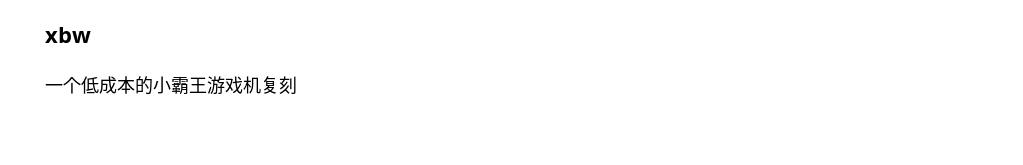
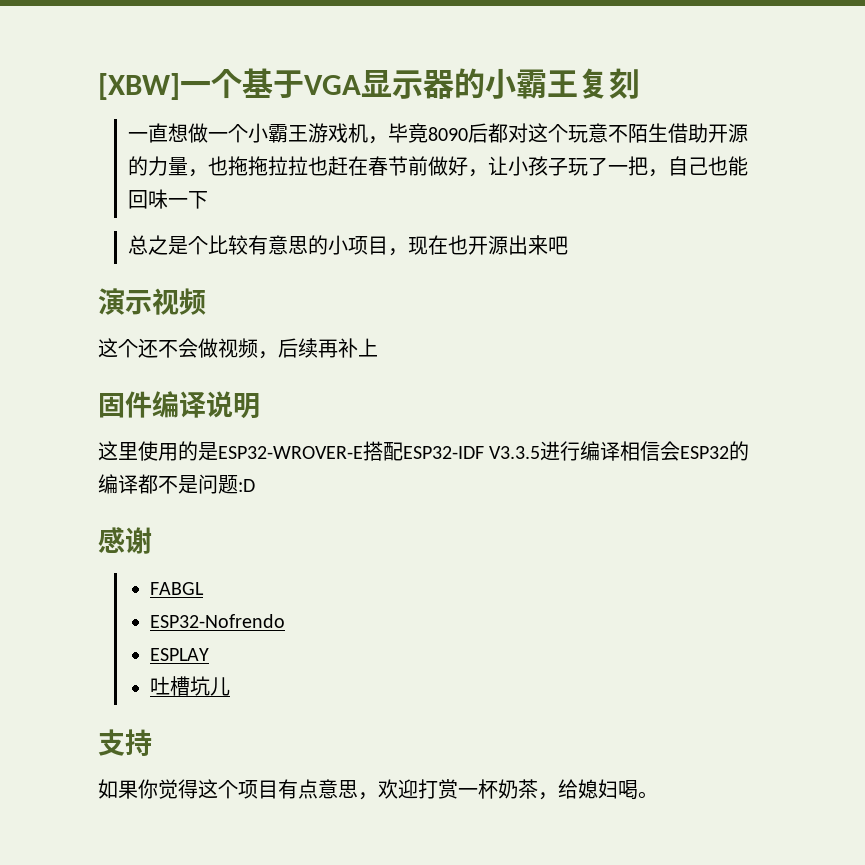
- xbw
- 一个低成本的小霸王游戏机复刻
+ [XBW]一个基于VGA显示器的小霸王复刻
+ 一直想做一个小霸王游戏机，毕竟8090后都对这个玩意不陌生借助开源的力量，也拖拖拉拉也赶在春节前做好，让小孩子玩了一把，自己也能回味一下
+ 总之是个比较有意思的小项目，现在也开源出来吧
+ 演示视频
+ 这个还不会做视频，后续再补上
+ 固件编译说明
+ 这里使用的是ESP32-WROVER-E搭配ESP32-IDF V3.3.5进行编译相信会ESP32的编译都不是问题:D
+ 感谢
+ FABGL
+ ESP32-Nofrendo
+ ESPLAY
+ 吐槽坑儿
+ 支持
+ 如果你觉得这个项目有点意思，欢迎打赏一杯奶茶，给媳妇喝。

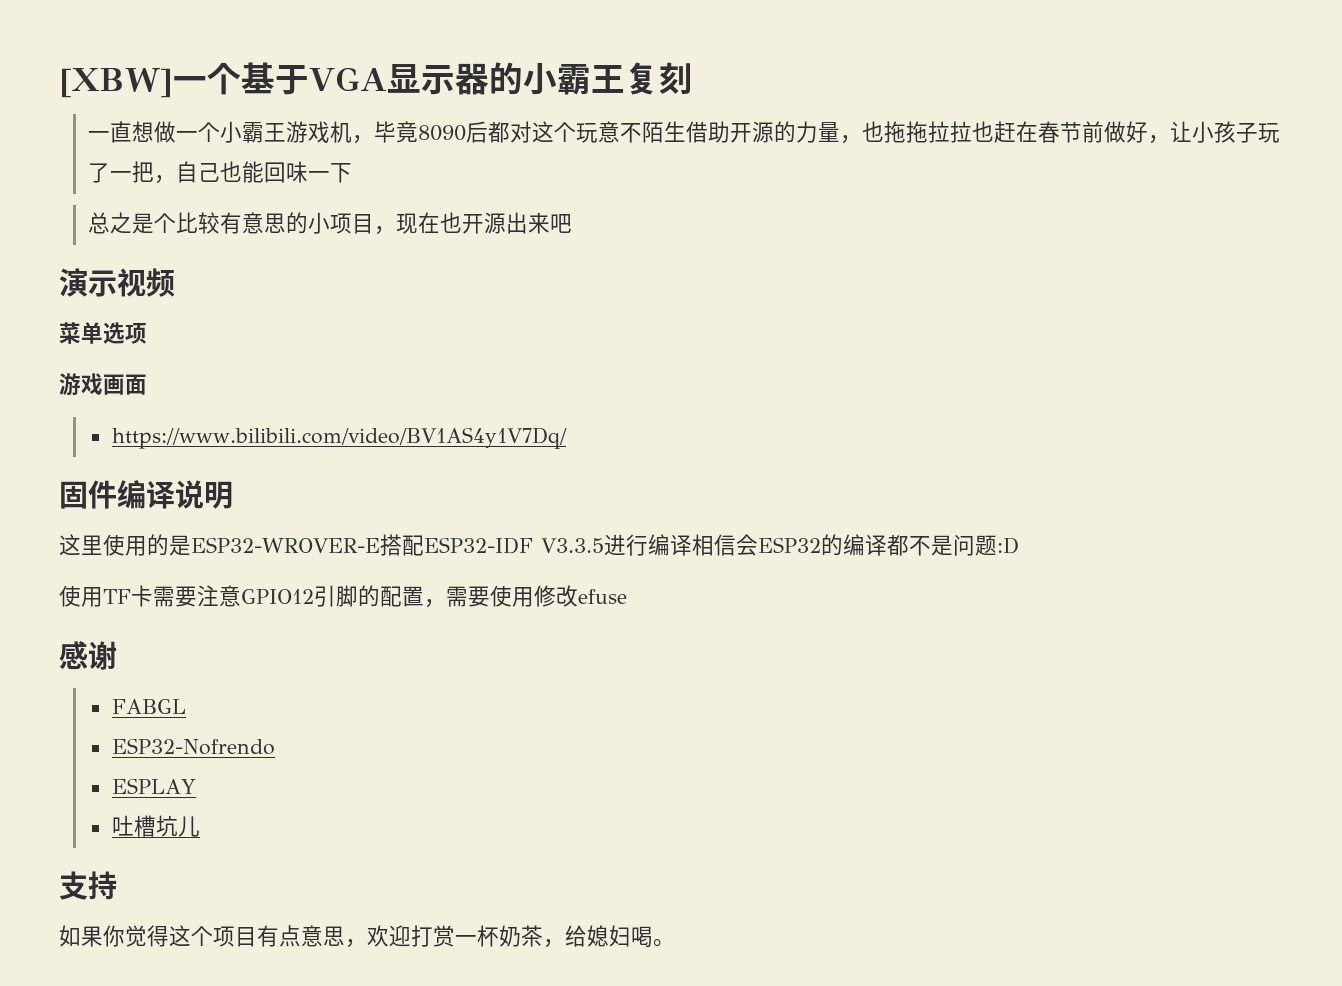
- 这个还不会做视频，后续再补上
+ 菜单选项
+ 游戏画面
+ https://www.bilibili.com/video/BV1AS4y1V7Dq/
+ 使用TF卡需要注意GPIO12引脚的配置，需要使用修改efuse

